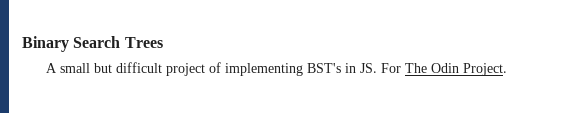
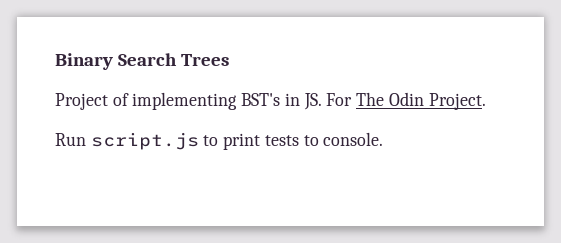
- A small but difficult project of implementing BST's in JS. For The Odin Project.
+ Project of implementing BST's in JS. For The Odin Project.
+ Run script.js to print tests to console.

